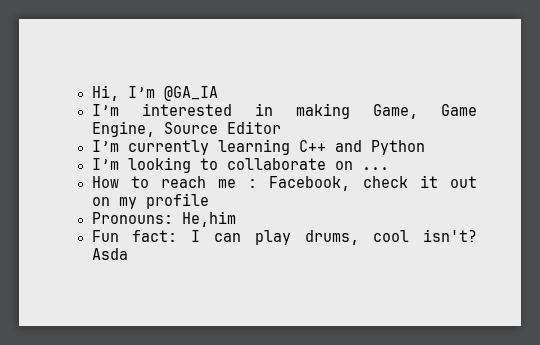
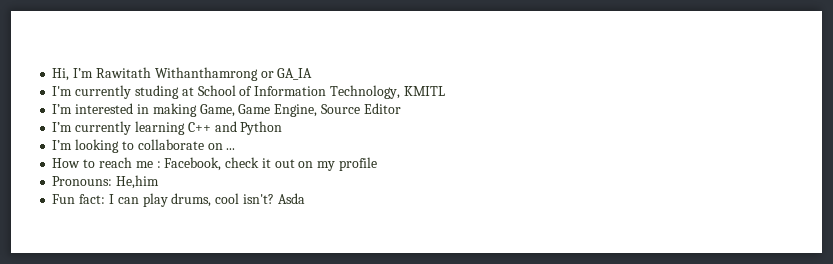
- Hi, I’m @GA_IA
+ Hi, I’m Rawitath Withanthamrong or GA_IA
+ I'm currently studing at School of Information Technology, KMITL

